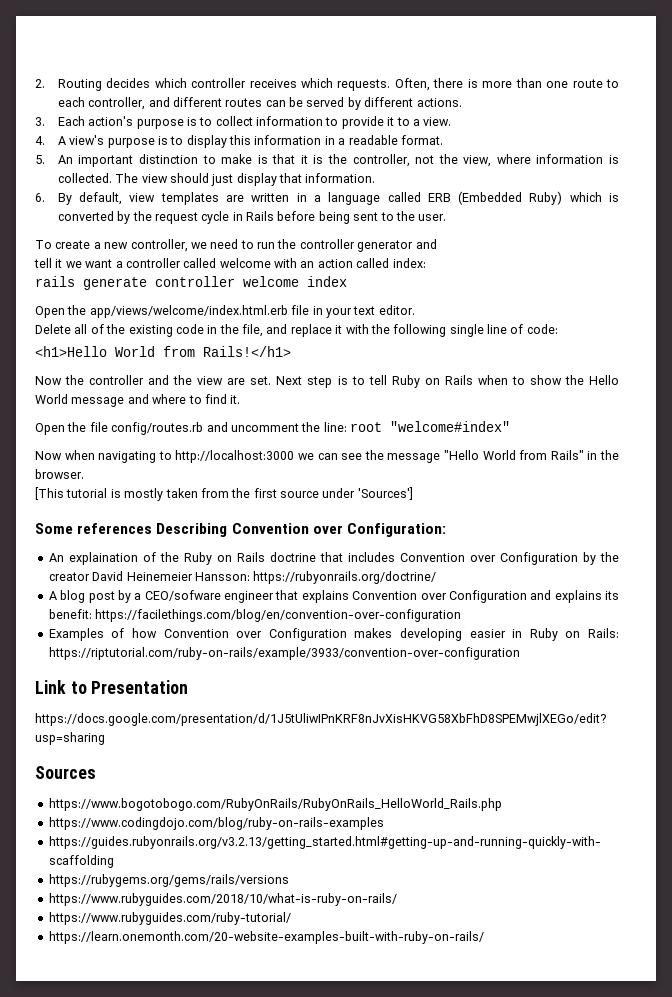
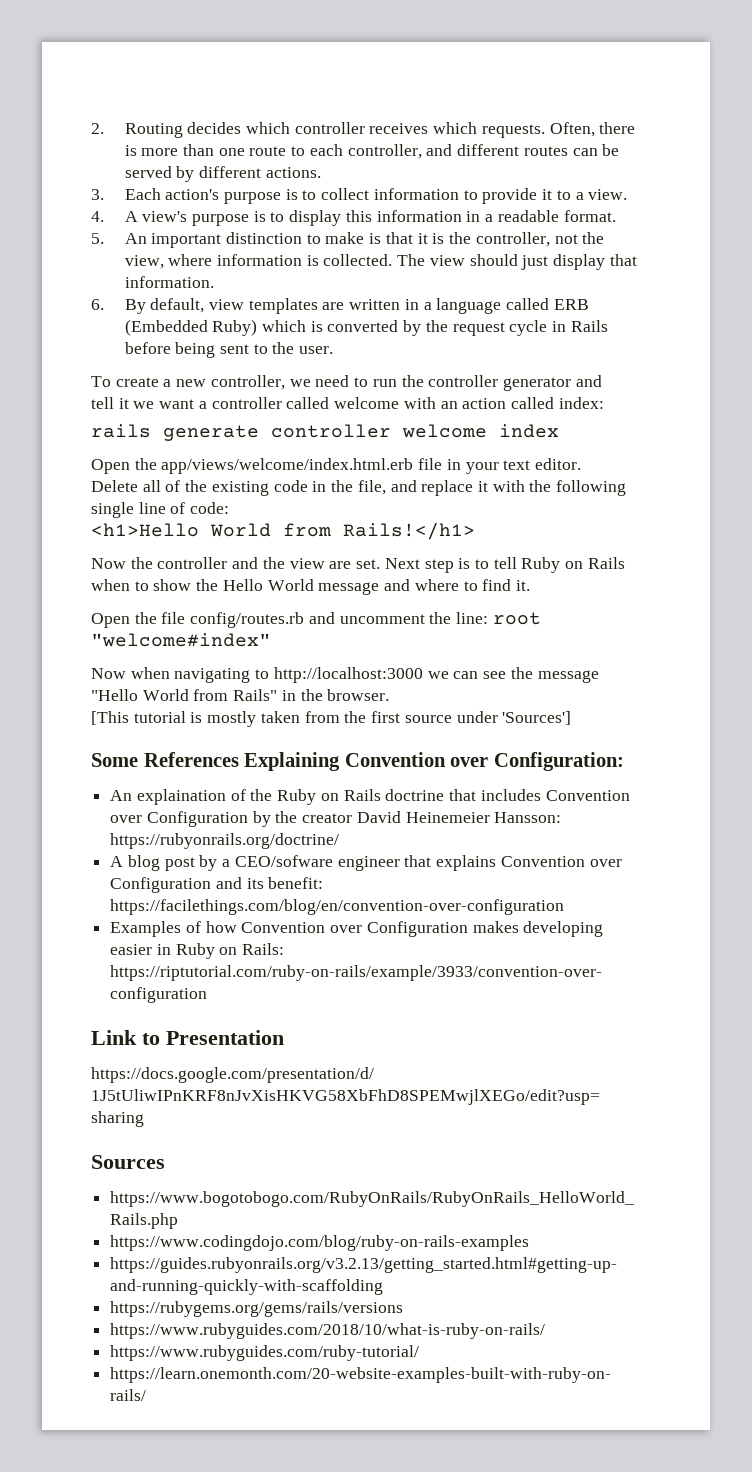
- Some references Describing Convention over Configuration:
+ Some References Explaining Convention over Configuration:
- A blog post by a CEO/sofware engineer that explains Convention over Configuration and explains its benefit: https://facilethings.com/blog/en/convention-over-configuration
+ A blog post by a CEO/sofware engineer that explains Convention over Configuration and its benefit: https://facilethings.com/blog/en/convention-over-configuration

